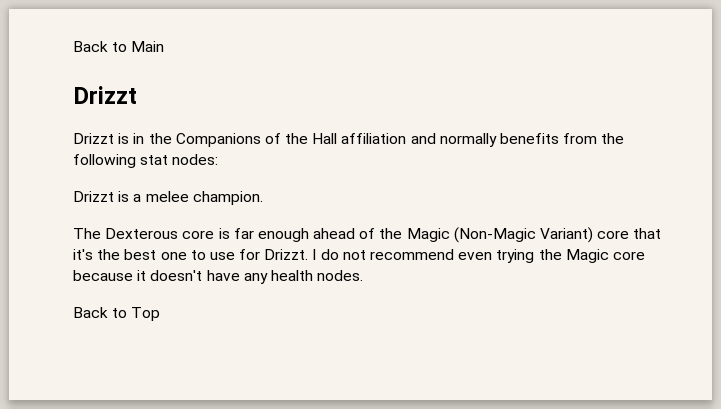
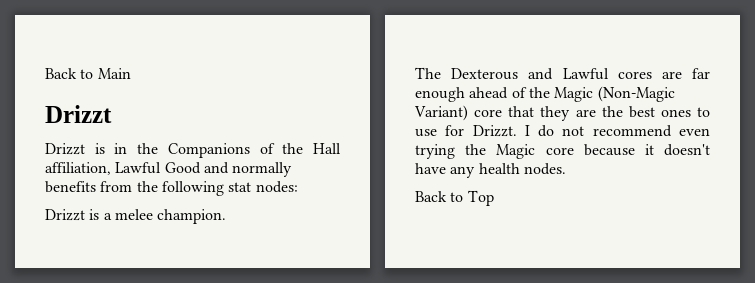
- Drizzt is in the Companions of the Hall affiliation and normally benefits from the following stat nodes:
+ Drizzt is in the Companions of the Hall affiliation, Lawful Good and normally benefits from the following stat nodes:
- The Dexterous core is far enough ahead of the Magic (Non-Magic Variant) core that it's the best one to use for Drizzt.
+ The Dexterous and Lawful cores are far enough ahead of the Magic (Non-Magic Variant) core that they are the best ones to use for Drizzt.

